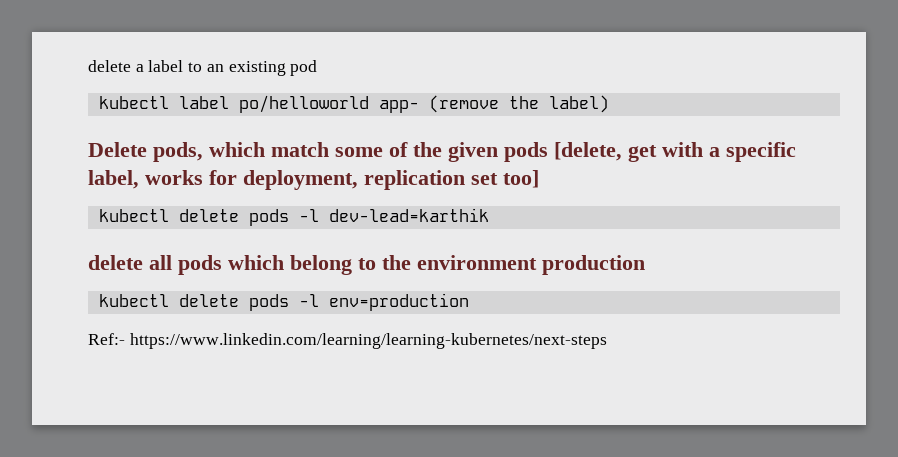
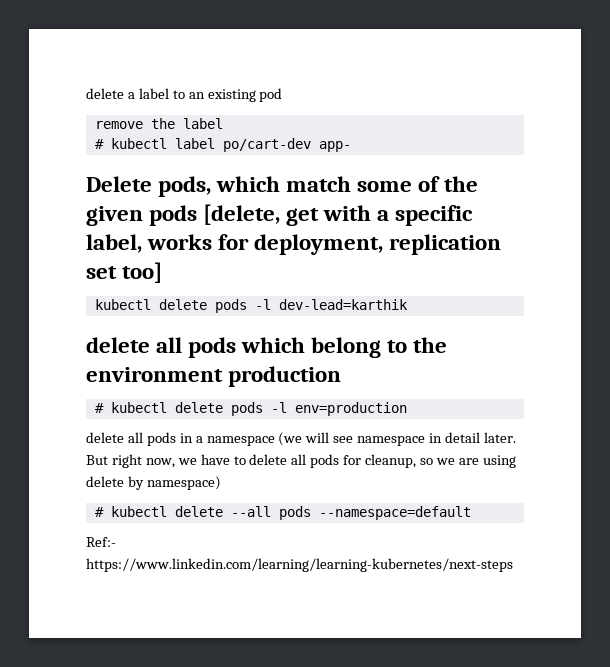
- kubectl label po/helloworld app- (remove the label)
+ remove the label
+ # kubectl label po/cart-dev app-
- kubectl delete pods -l env=production
+ # kubectl delete pods -l env=production
+ delete all pods in a namespace (we will see namespace in detail later. But right now, we have to delete all pods for cleanup, so we are using delete by namespace)
+ # kubectl delete --all pods --namespace=default

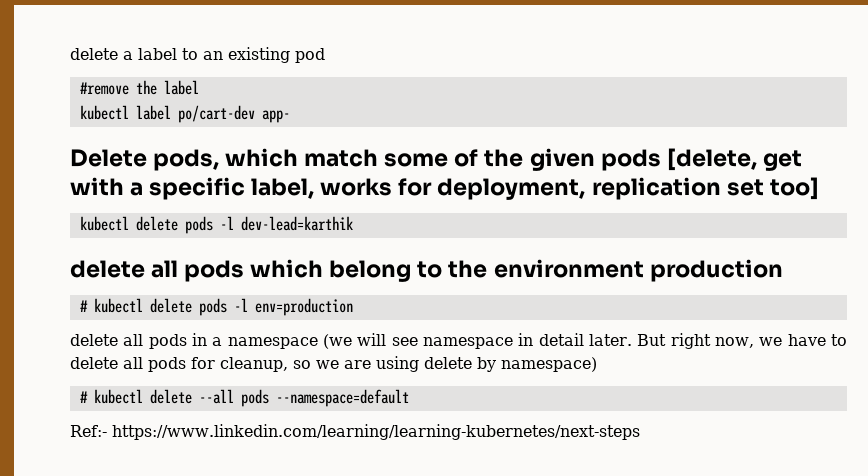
- remove the label
+ #remove the label
- # kubectl label po/cart-dev app-
+ kubectl label po/cart-dev app-

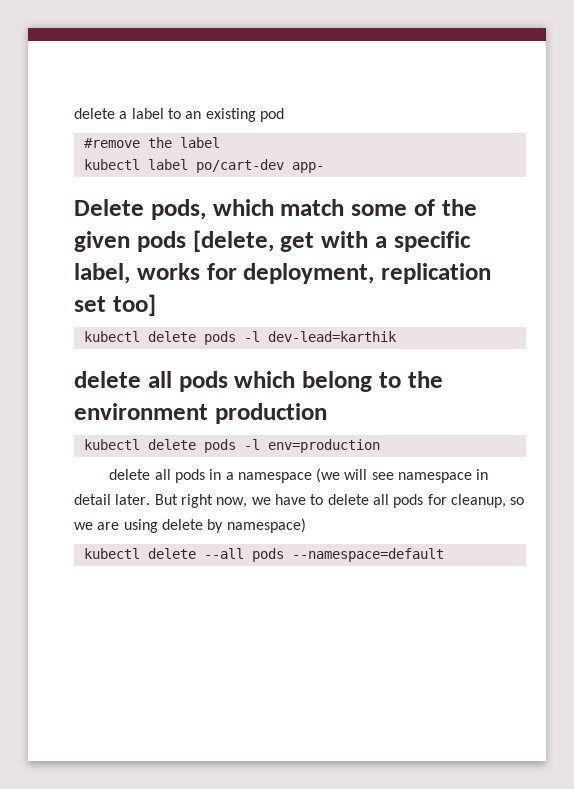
- # kubectl delete pods -l env=production
+ kubectl delete pods -l env=production
- # kubectl delete --all pods --namespace=default
+ kubectl delete --all pods --namespace=default
- Ref:- https://www.linkedin.com/learning/learning-kubernetes/next-steps

